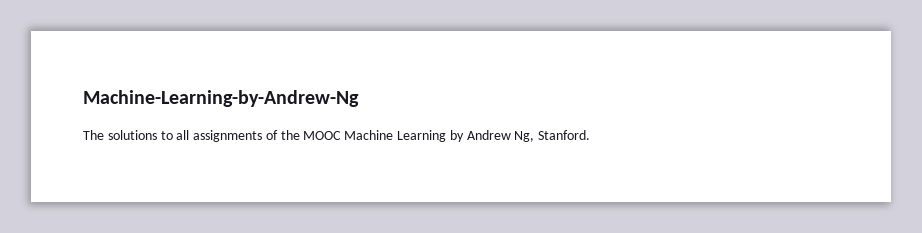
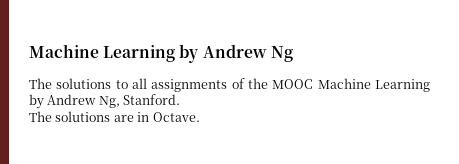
- Machine-Learning-by-Andrew-Ng
+ Machine Learning by Andrew Ng
+ The solutions are in Octave.

